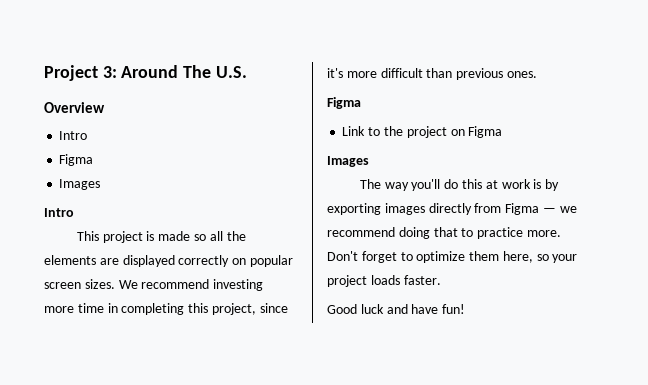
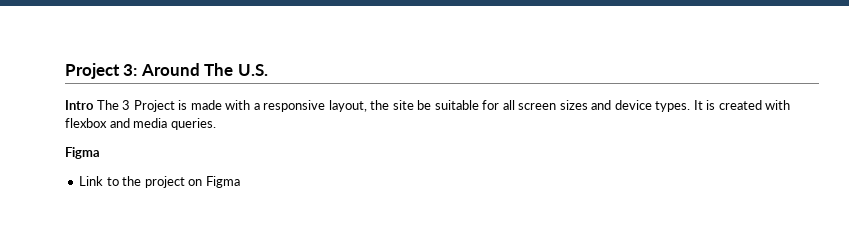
- Overview
- Intro
- Figma
- Images
- Intro
- This project is made so all the elements are displayed correctly on popular screen sizes. We recommend investing more time in completing this project, since it's more difficult than previous ones.
+ Intro The 3 Project is made with a responsive layout, the site be suitable for all screen sizes and device types. It is created with flexbox and media queries.
  Link to the project on Figma
- Images
- The way you'll do this at work is by exporting images directly from Figma — we recommend doing that to practice more. Don't forget to optimize them here, so your project loads faster.
- Good luck and have fun!

